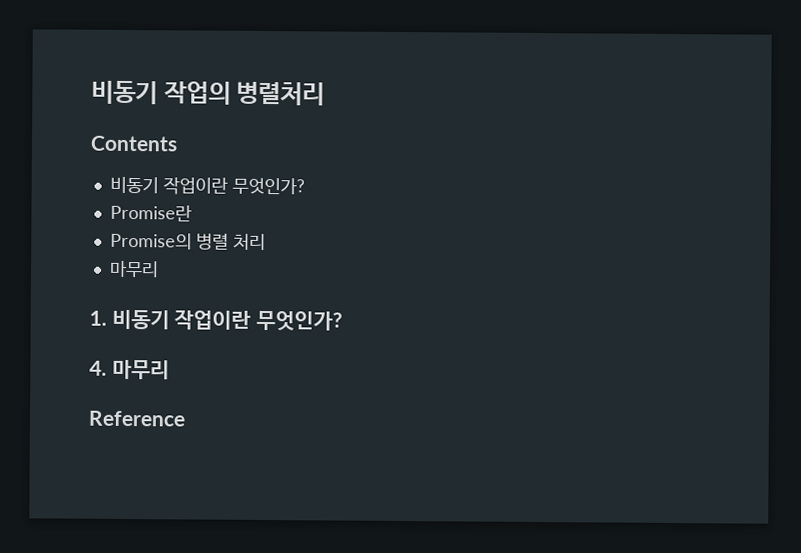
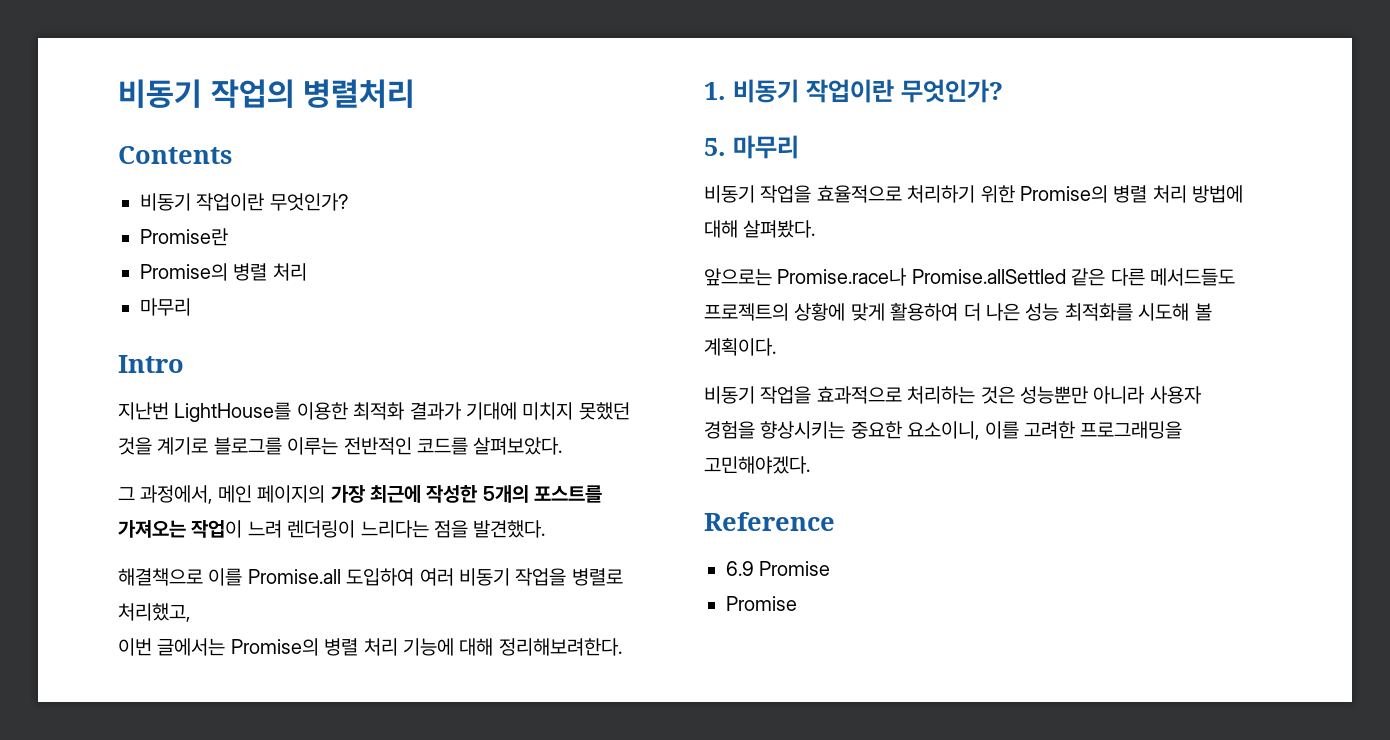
+ Intro
+ 지난번 LightHouse를 이용한 최적화 결과가 기대에 미치지 못했던 것을 계기로 블로그를 이루는 전반적인 코드를 살펴보았다.
+ 그 과정에서, 메인 페이지의 가장 최근에 작성한 5개의 포스트를 가져오는 작업이 느려 렌더링이 느리다는 점을 발견했다.
+ 해결책으로 이를 Promise.all 도입하여 여러 비동기 작업을 병렬로 처리했고,
+ 이번 글에서는 Promise의 병렬 처리 기능에 대해 정리해보려한다.
- 4. 마무리
+ 5. 마무리
+ 비동기 작업을 효율적으로 처리하기 위한 Promise의 병렬 처리 방법에 대해 살펴봤다.
+ 앞으로는 Promise.race나 Promise.allSettled 같은 다른 메서드들도 프로젝트의 상황에 맞게 활용하여 더 나은 성능 최적화를 시도해 볼 계획이다.
+ 비동기 작업을 효과적으로 처리하는 것은 성능뿐만 아니라 사용자 경험을 향상시키는 중요한 요소이니, 이를 고려한 프로그래밍을 고민해야겠다.
  Reference
+ 6.9 Promise
+ Promise

